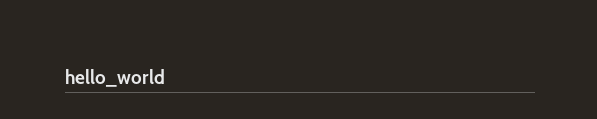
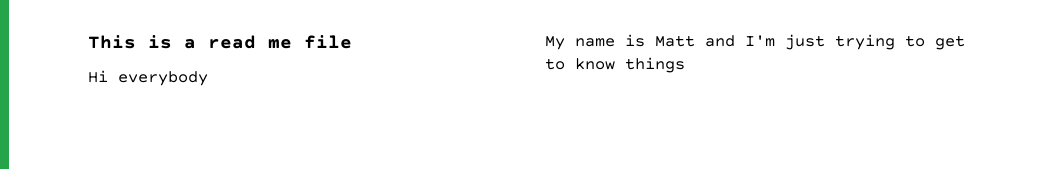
- hello_world
+ This is a read me file
+ Hi everybody
+ My name is Matt and I'm just trying to get to know things

